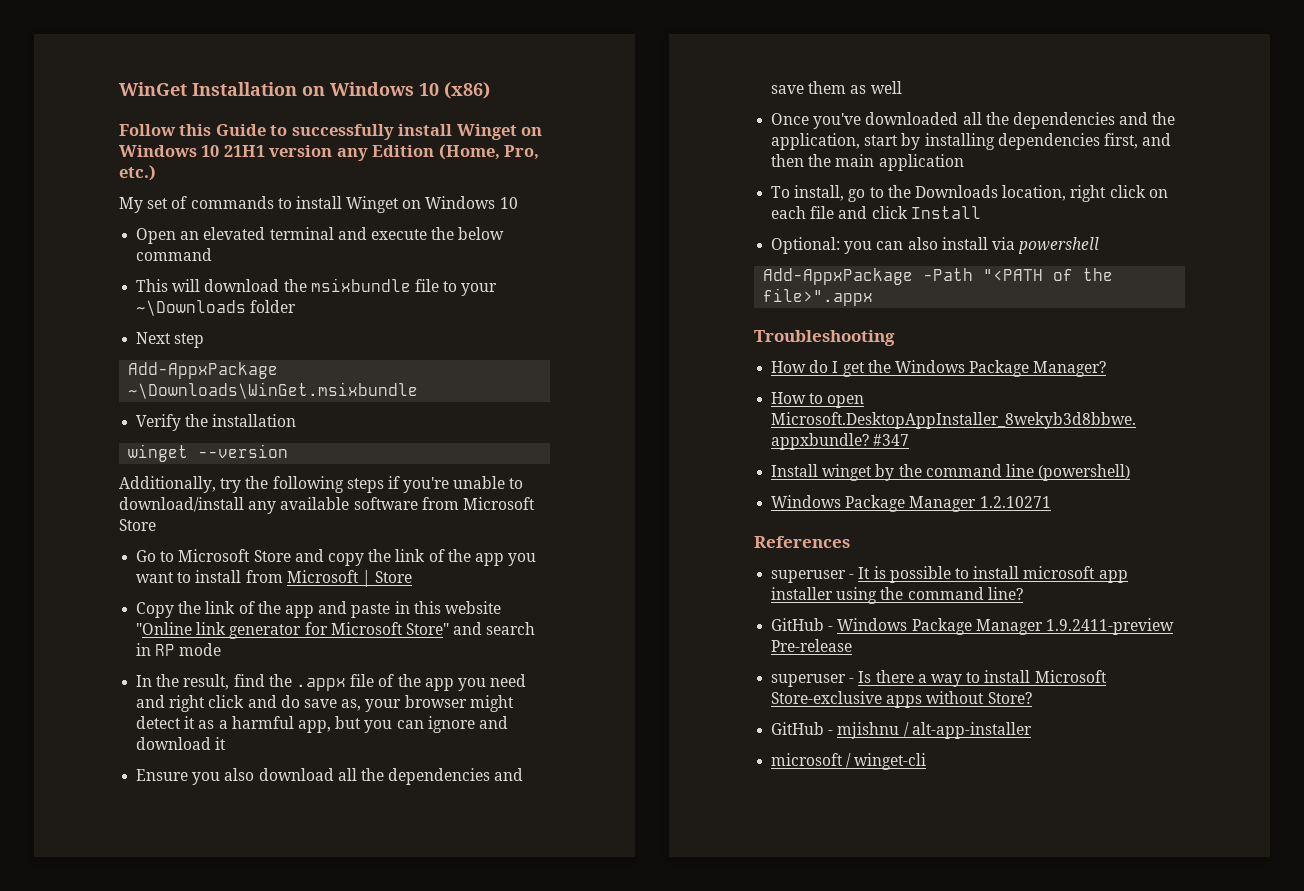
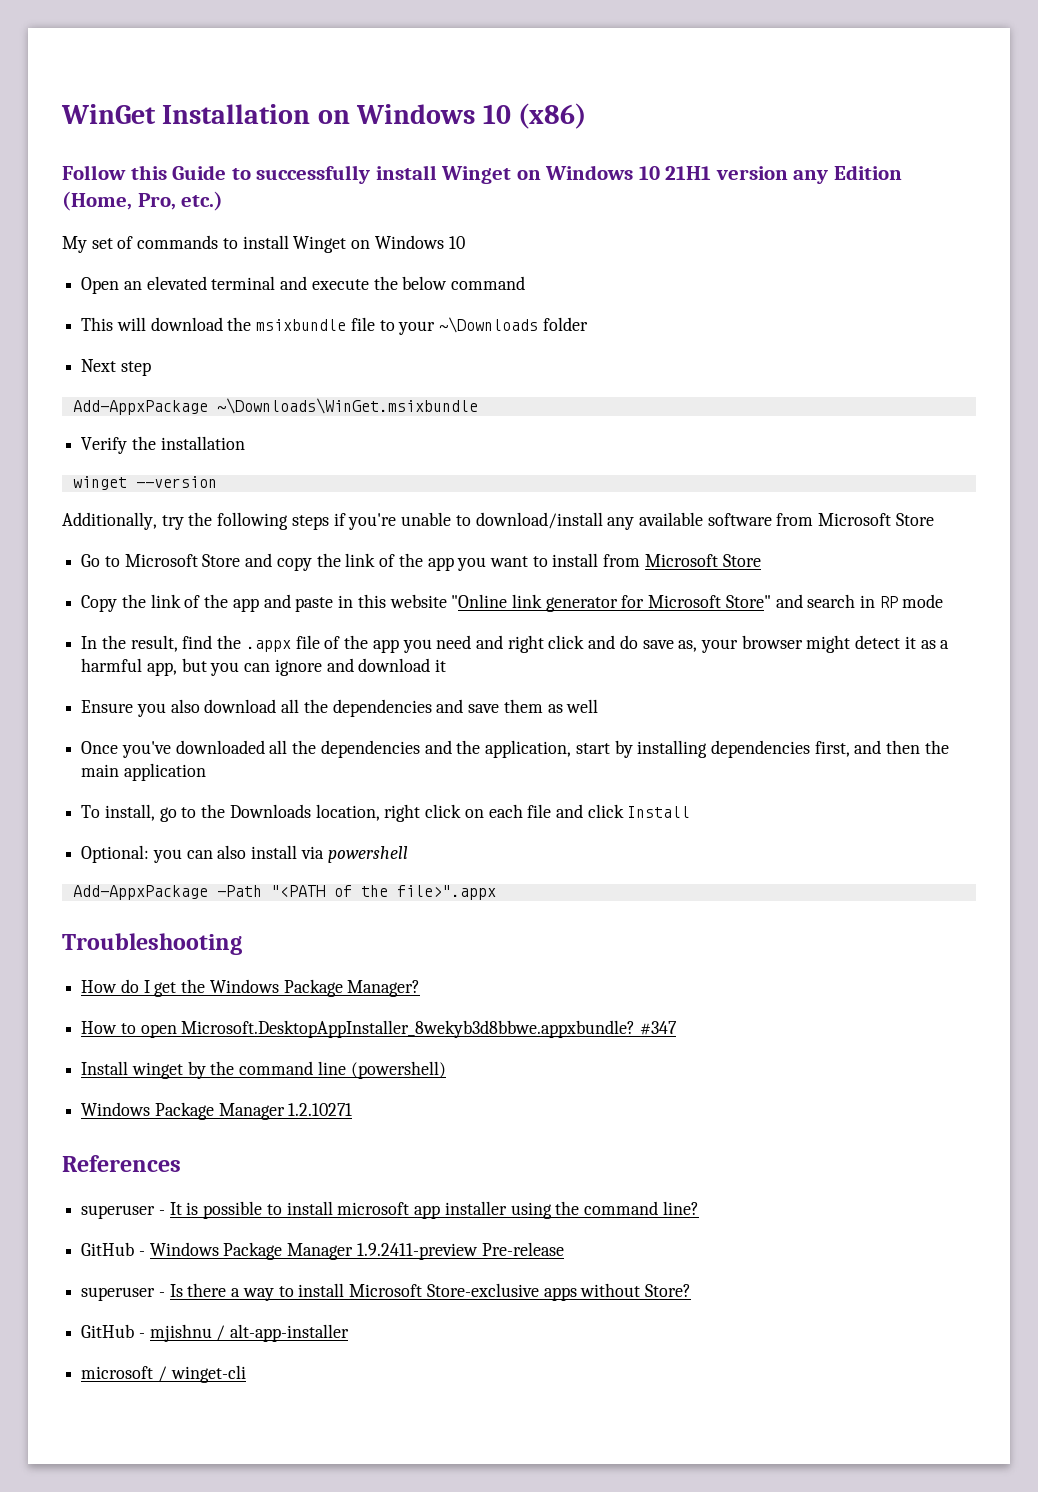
- Go to Microsoft Store and copy the link of the app you want to install from Microsoft | Store
+ Go to Microsoft Store and copy the link of the app you want to install from Microsoft Store

